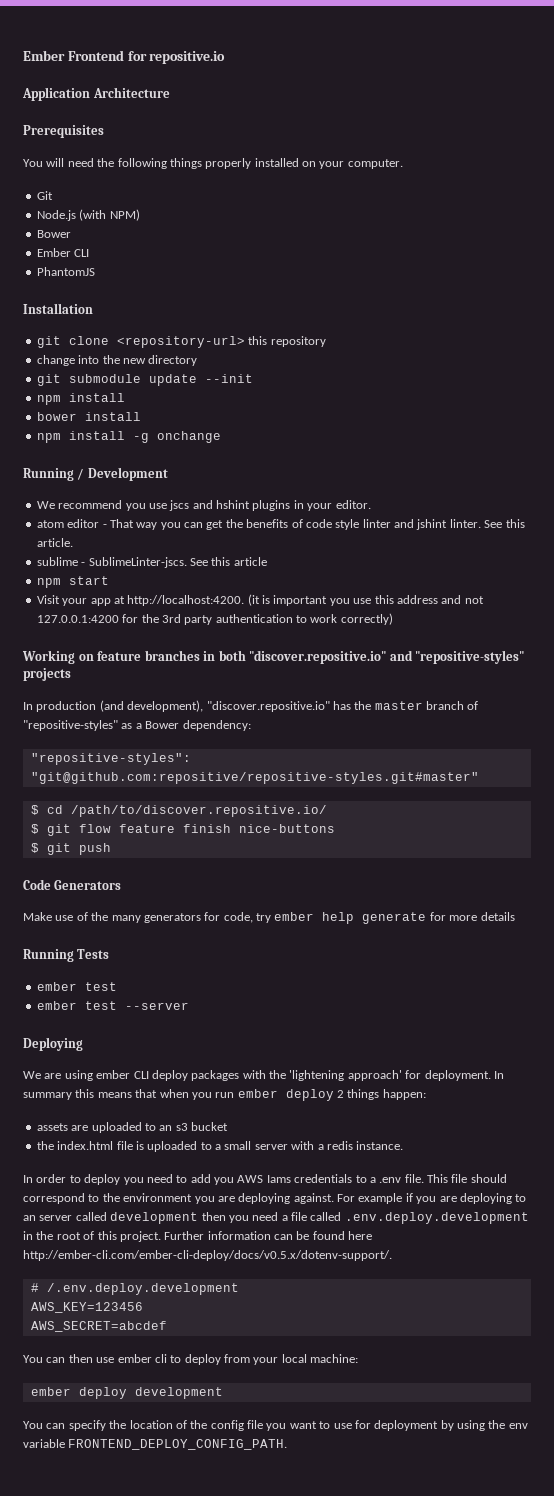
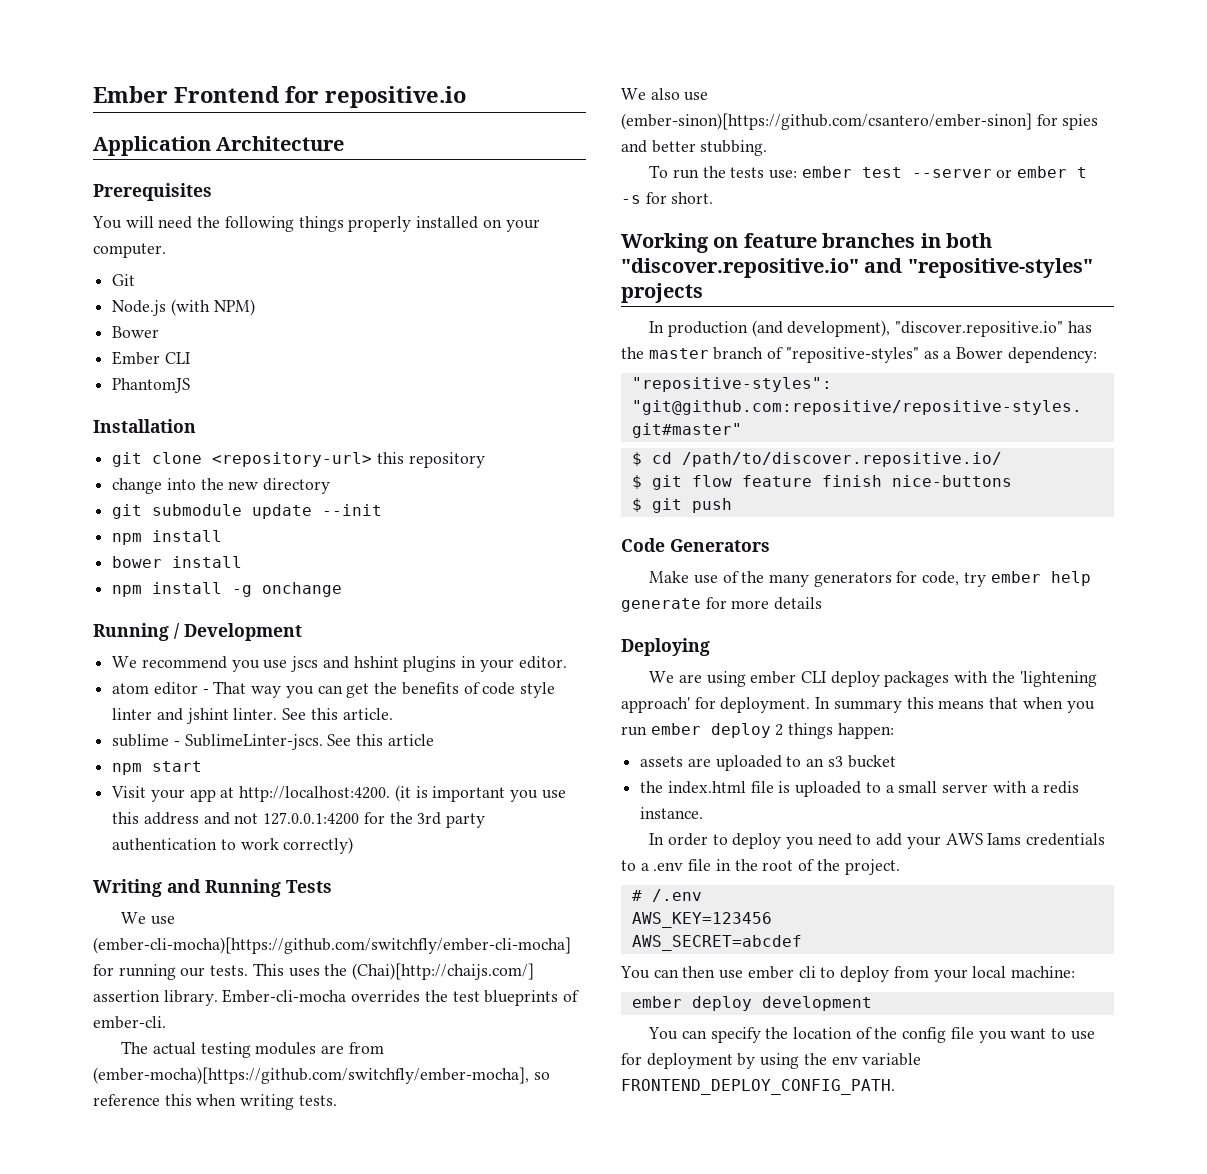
+ Writing and Running Tests
+ We use (ember-cli-mocha)[https://github.com/switchfly/ember-cli-mocha] for running our tests. This uses the (Chai)[http://chaijs.com/] assertion library. Ember-cli-mocha overrides the test blueprints of ember-cli.
+ The actual testing modules are from (ember-mocha)[https://github.com/switchfly/ember-mocha], so reference this when writing tests.
+ We also use (ember-sinon)[https://github.com/csantero/ember-sinon] for spies and better stubbing.
+ To run the tests use: ember test --server or ember t -s for short.
- Running Tests
- ember test
- ember test --server
- In order to deploy you need to add you AWS Iams credentials to a .env file. This file should correspond to the environment you are deploying against. For example if you are deploying to an server called development then you need a file called .env.deploy.development in the root of this project. Further information can be found here http://ember-cli.com/ember-cli-deploy/docs/v0.5.x/dotenv-support/.
+ In order to deploy you need to add your AWS Iams credentials to a .env file in the root of the project.
- # /.env.deploy.development
+ # /.env

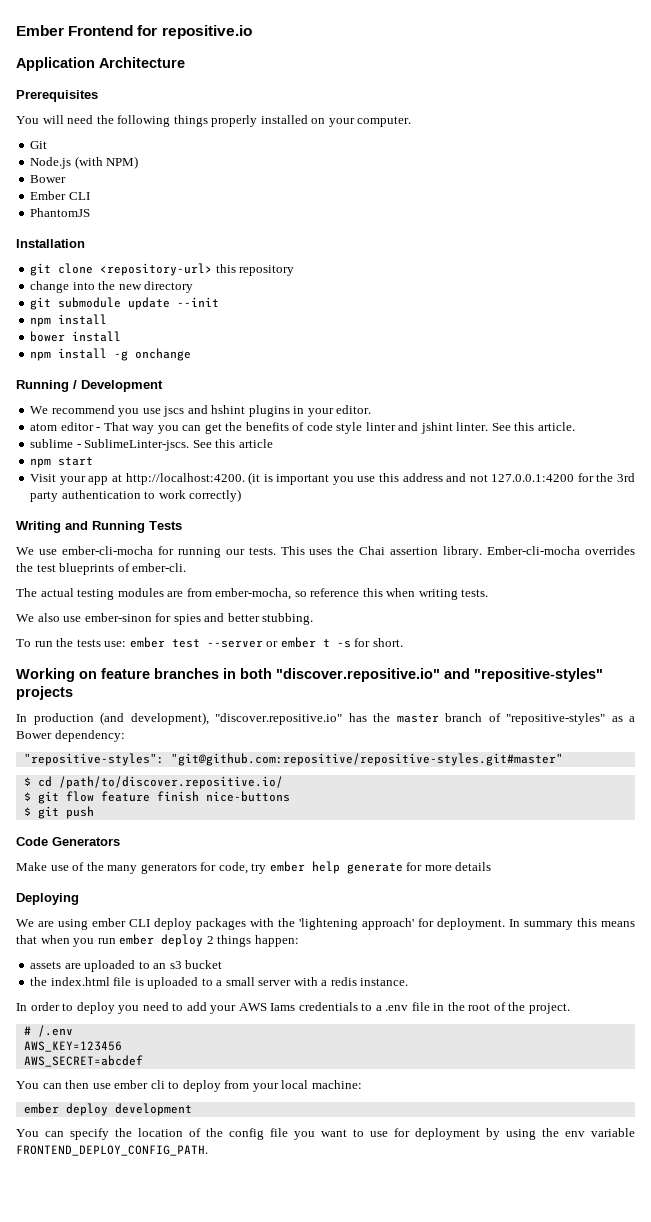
- We use (ember-cli-mocha)[https://github.com/switchfly/ember-cli-mocha] for running our tests.
+ We use ember-cli-mocha for running our tests.
- This uses the (Chai)[http://chaijs.com/] assertion library.
+ This uses the Chai assertion library.
- The actual testing modules are from (ember-mocha)[https://github.com/switchfly/ember-mocha], so reference this when writing tests.
+ The actual testing modules are from ember-mocha, so reference this when writing tests.
- We also use (ember-sinon)[https://github.com/csantero/ember-sinon] for spies and better stubbing.
+ We also use ember-sinon for spies and better stubbing.

